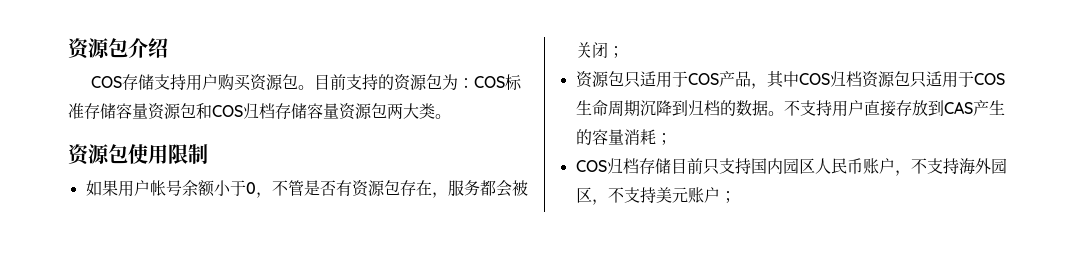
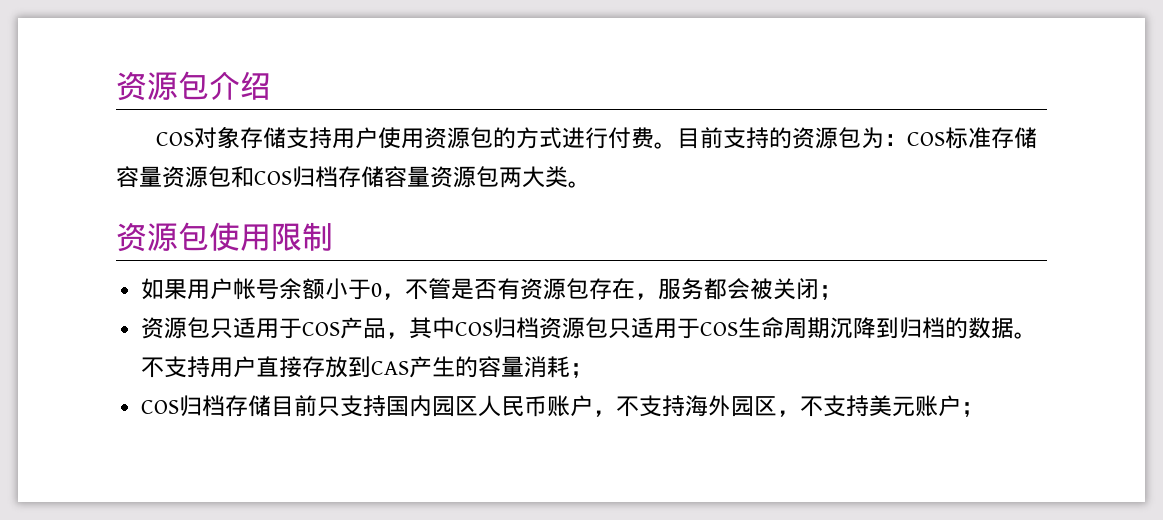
- COS存储支持用户购买资源包。
+ COS对象存储支持用户使用资源包的方式进行付费。

